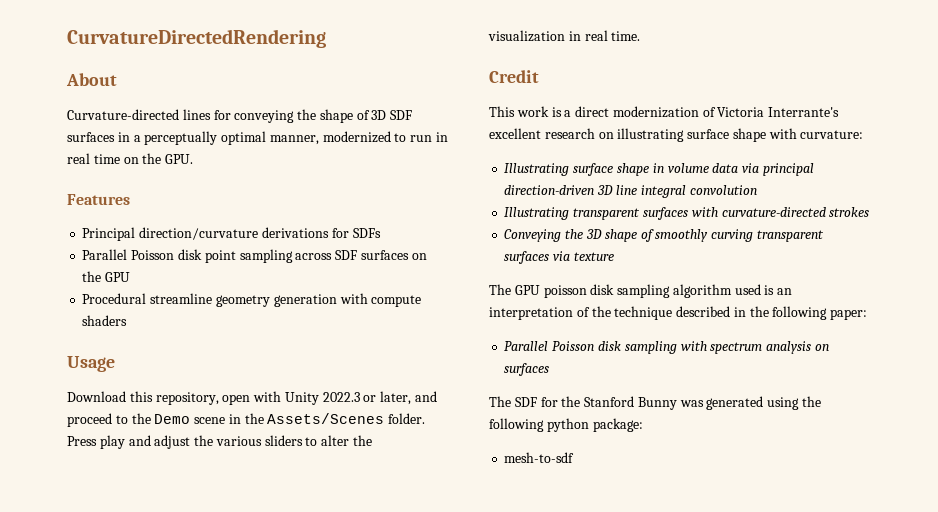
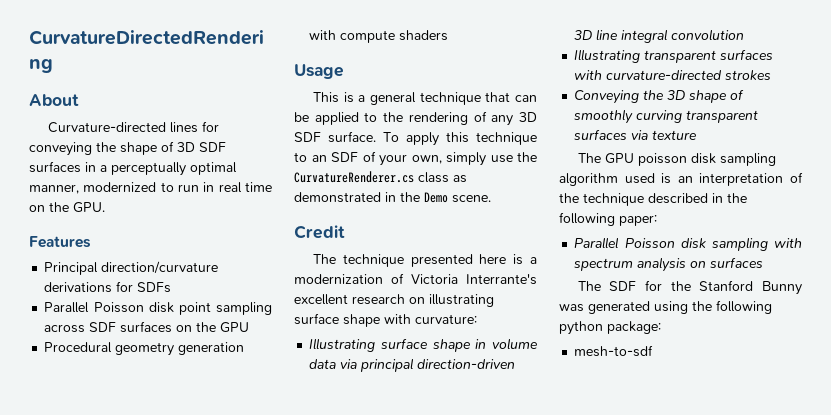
- Procedural streamline geometry generation with compute shaders
+ Procedural geometry generation with compute shaders
- Download this repository, open with Unity 2022.3 or later, and proceed to the Demo scene in the Assets/Scenes folder. Press play and adjust the various sliders to alter the visualization in real time.
+ This is a general technique that can be applied to the rendering of any 3D SDF surface. To apply this technique to an SDF of your own, simply use the CurvatureRenderer.cs class as demonstrated in the Demo scene.
  Credit
- This work is a direct modernization of Victoria Interrante's excellent research on illustrating surface shape with curvature:
+ The technique presented here is a modernization of Victoria Interrante's excellent research on illustrating surface shape with curvature:

